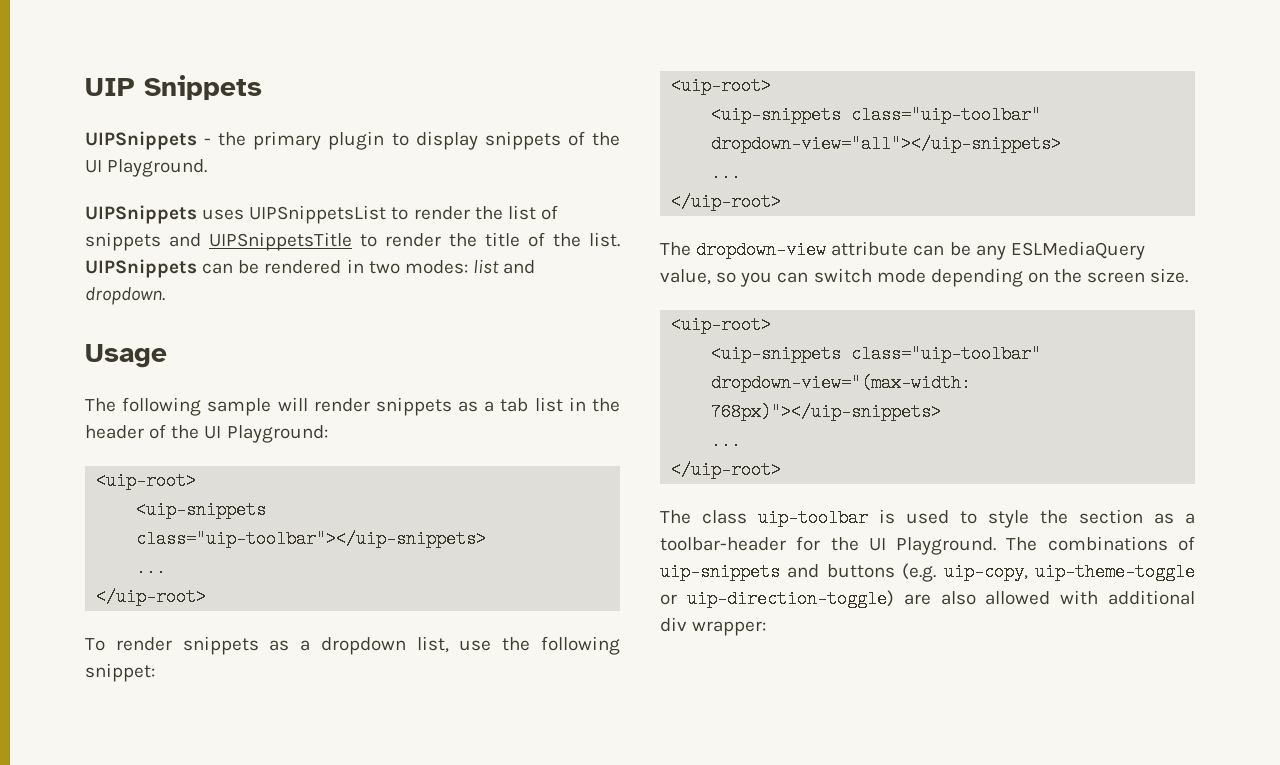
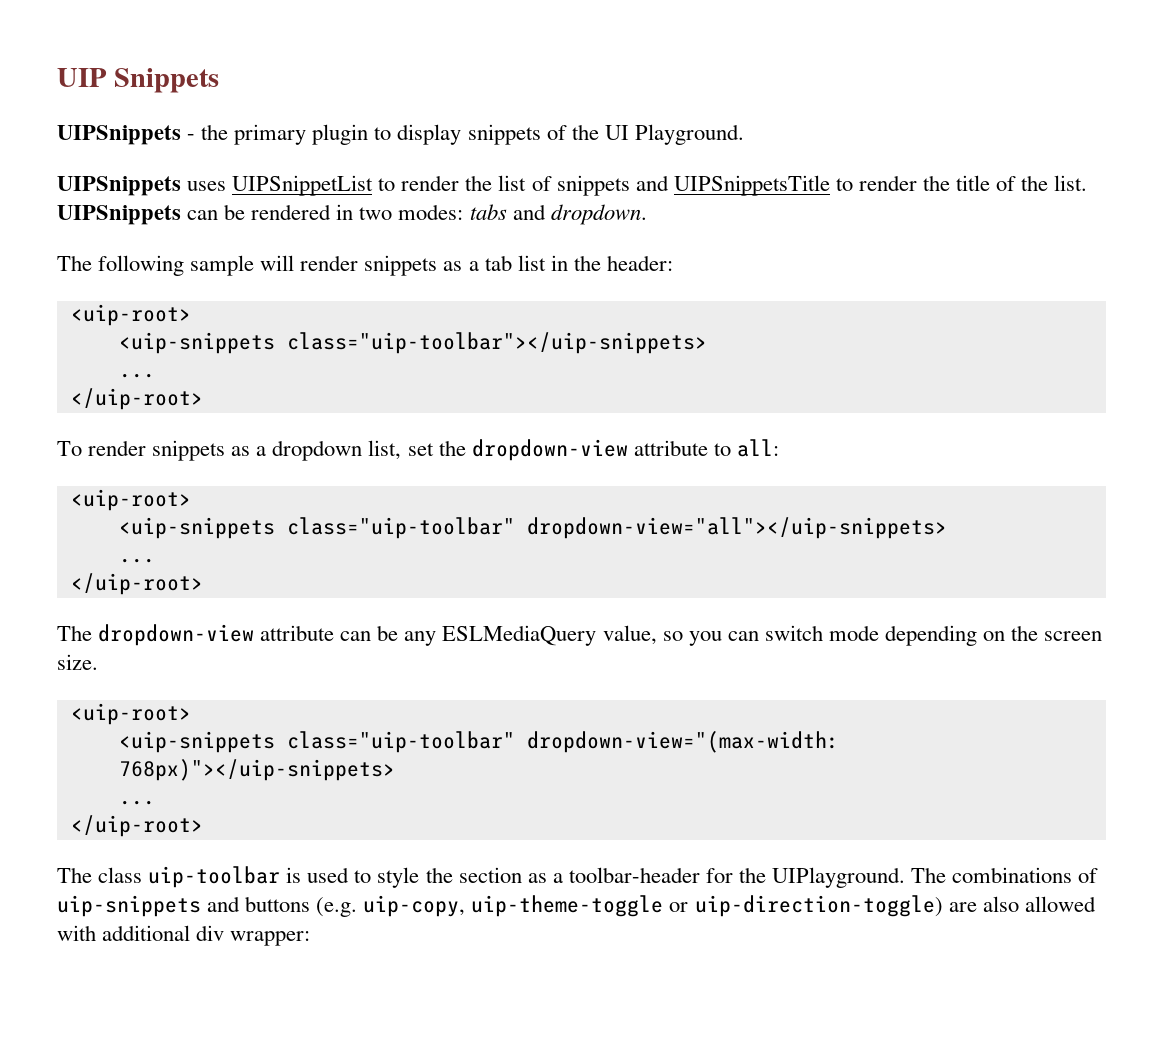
- UIPSnippets uses UIPSnippetsList to render the list of snippets and UIPSnippetsTitle to render the title of the list.
+ UIPSnippets uses UIPSnippetList to render the list of snippets and UIPSnippetsTitle to render the title of the list.
- UIPSnippets can be rendered in two modes: list and dropdown.
+ UIPSnippets can be rendered in two modes: tabs and dropdown.
- Usage
- The following sample will render snippets as a tab list in the header of the UI Playground:
+ The following sample will render snippets as a tab list in the header:
- To render snippets as a dropdown list, use the following snippet:
+ To render snippets as a dropdown list, set the dropdown-view attribute to all:
- The class uip-toolbar is used to style the section as a toolbar-header for the UI Playground.
+ The class uip-toolbar is used to style the section as a toolbar-header for the UIPlayground.

